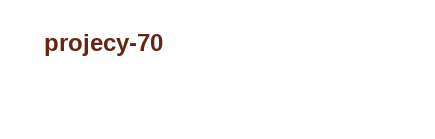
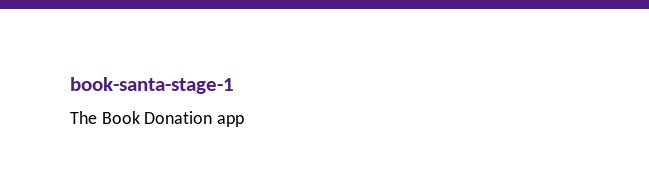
- projecy-70
+ book-santa-stage-1
+ The Book Donation app

